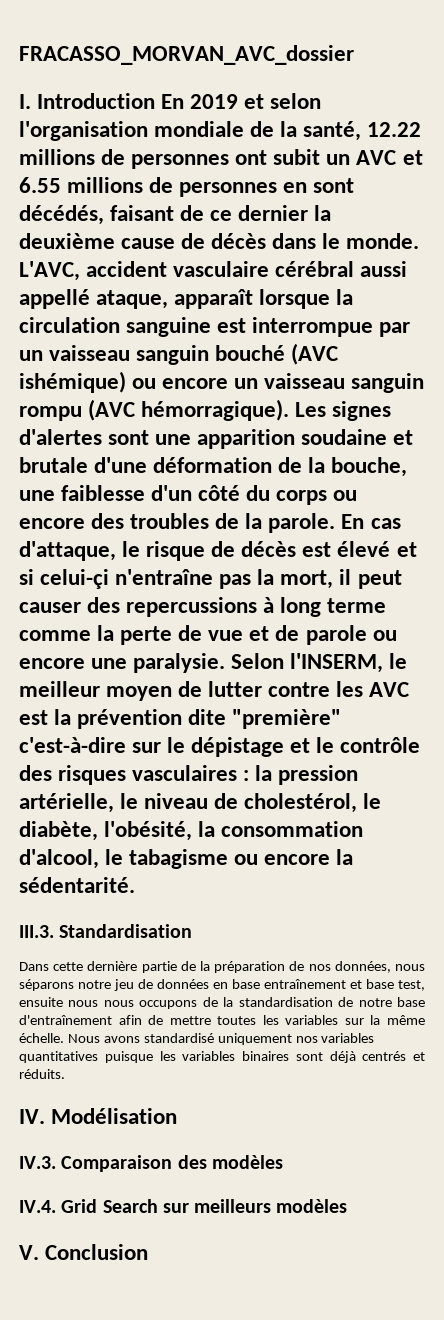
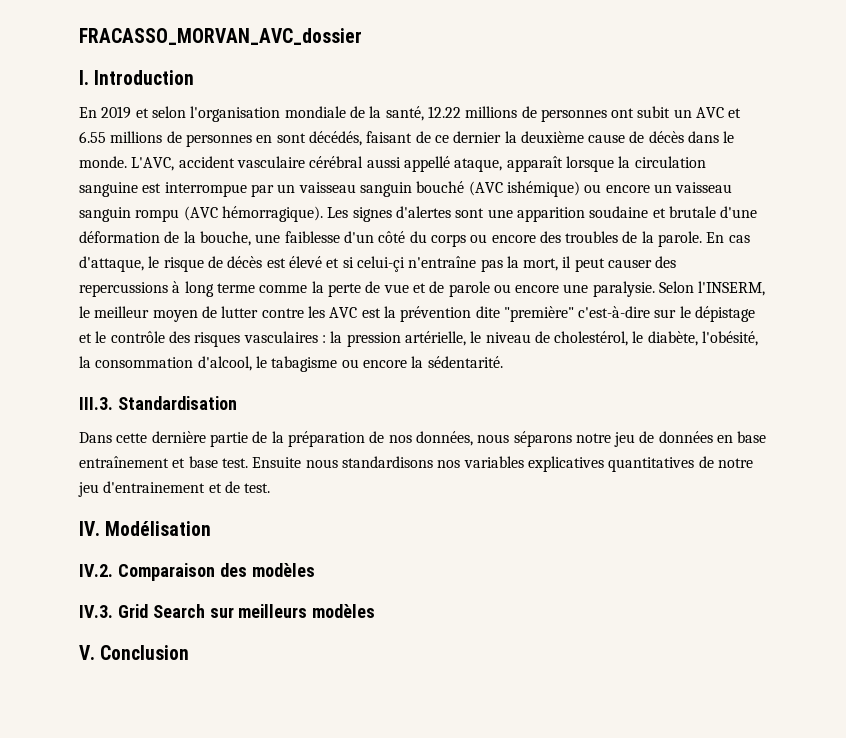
- I. Introduction En 2019 et selon l'organisation mondiale de la santé, 12.22 millions de personnes ont subit un AVC et 6.55 millions de personnes en sont décédés, faisant de ce dernier la deuxième cause de décès dans le monde.
+ I. Introduction
+ En 2019 et selon l'organisation mondiale de la santé, 12.22 millions de personnes ont subit un AVC et 6.55 millions de personnes en sont décédés, faisant de ce dernier la deuxième cause de décès dans le monde.
- Dans cette dernière partie de la préparation de nos données, nous séparons notre jeu de données en base entraînement et base test, ensuite nous nous occupons de la standardisation de notre base d'entraînement afin de mettre toutes les variables sur la même échelle. Nous avons standardisé uniquement nos variables quantitatives puisque les variables binaires sont déjà centrés et réduits.
+ Dans cette dernière partie de la préparation de nos données, nous séparons notre jeu de données en base entraînement et base test. Ensuite nous standardisons nos variables explicatives quantitatives de notre jeu d'entrainement et de test.
- IV.3. Comparaison des modèles
+ IV.2. Comparaison des modèles
- IV.4. Grid Search sur meilleurs modèles
+ IV.3. Grid Search sur meilleurs modèles

